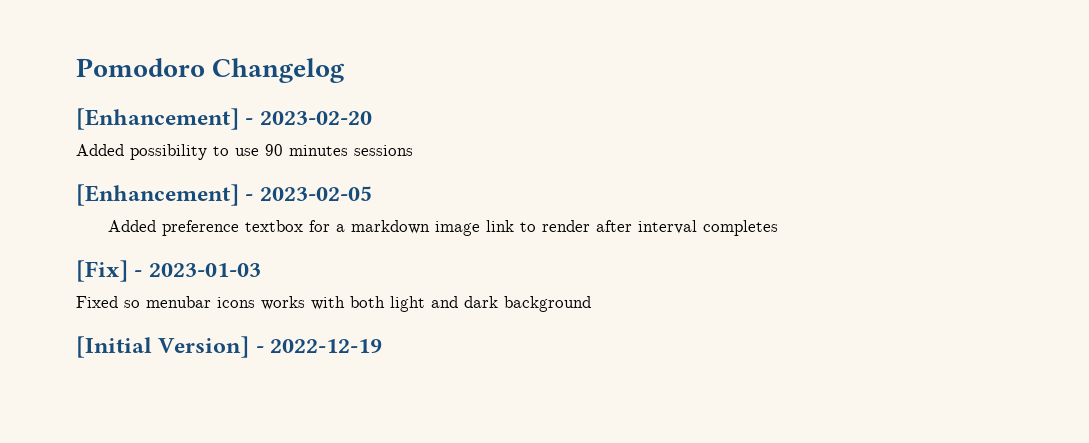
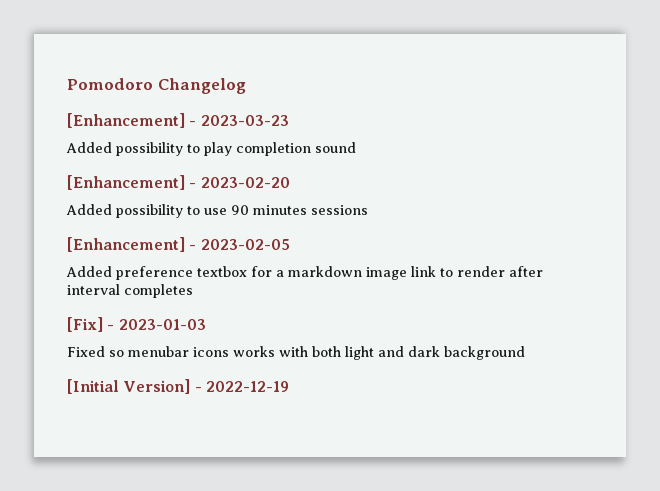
+ [Enhancement] - 2023-03-23
+ Added possibility to play completion sound

